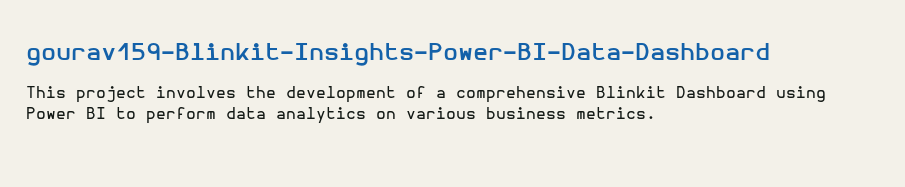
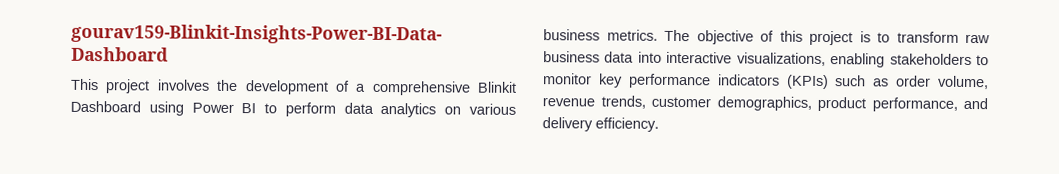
+ The objective of this project is to transform raw business data into interactive visualizations, enabling stakeholders to monitor key performance indicators (KPIs) such as order volume, revenue trends, customer demographics, product performance, and delivery efficiency.

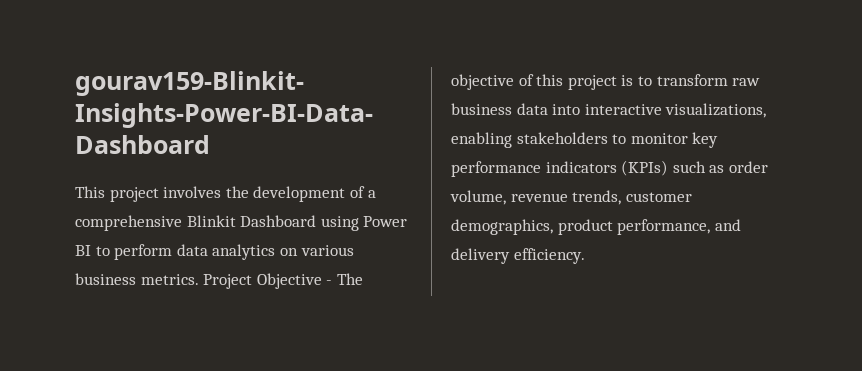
- The objective of this project is to transform raw business data into interactive visualizations, enabling stakeholders to monitor key performance indicators (KPIs) such as order volume, revenue trends, customer demographics, product performance, and delivery efficiency.
+ Project Objective - The objective of this project is to transform raw business data into interactive visualizations, enabling stakeholders to monitor key performance indicators (KPIs) such as order volume, revenue trends, customer demographics, product performance, and delivery efficiency.

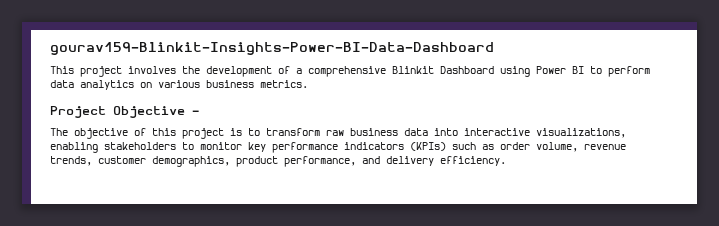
- This project involves the development of a comprehensive Blinkit Dashboard using Power BI to perform data analytics on various business metrics. Project Objective - The objective of this project is to transform raw business data into interactive visualizations, enabling stakeholders to monitor key performance indicators (KPIs) such as order volume, revenue trends, customer demographics, product performance, and delivery efficiency.
+ This project involves the development of a comprehensive Blinkit Dashboard using Power BI to perform data analytics on various business metrics.
+ Project Objective -
+ The objective of this project is to transform raw business data into interactive visualizations, enabling stakeholders to monitor key performance indicators (KPIs) such as order volume, revenue trends, customer demographics, product performance, and delivery efficiency.

